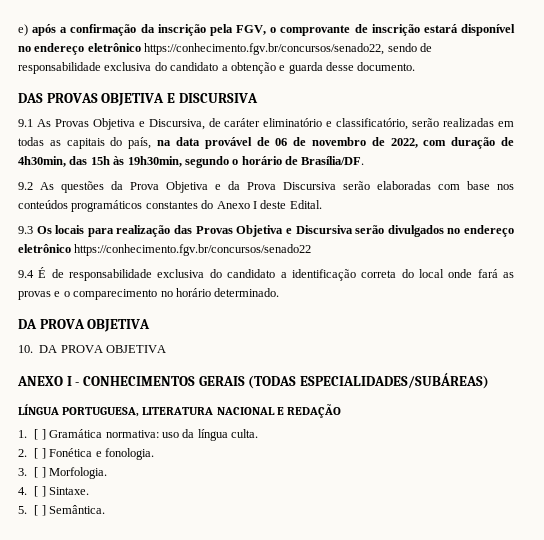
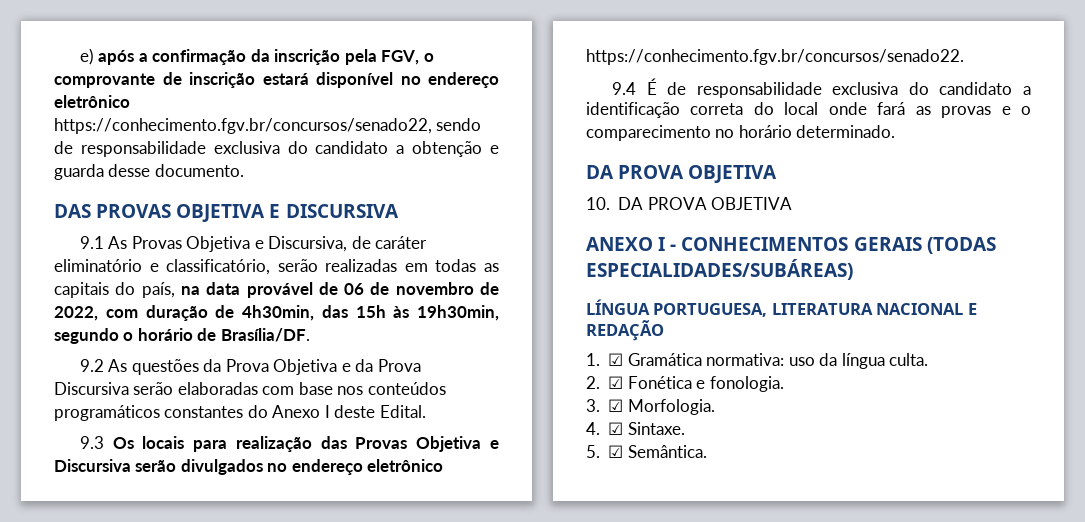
- 9.3 Os locais para realização das Provas Objetiva e Discursiva serão divulgados no endereço eletrônico https://conhecimento.fgv.br/concursos/senado22
+ 9.3 Os locais para realização das Provas Objetiva e Discursiva serão divulgados no endereço eletrônico https://conhecimento.fgv.br/concursos/senado22.
- 1. [ ] Gramática normativa: uso da língua culta.
+ 1. ☑ Gramática normativa: uso da língua culta.
- 2. [ ] Fonética e fonologia.
+ 2. ☑ Fonética e fonologia.
- 3. [ ] Morfologia.
+ 3. ☑ Morfologia.
- 4. [ ] Sintaxe.
+ 4. ☑ Sintaxe.
- 5. [ ] Semântica.
+ 5. ☑ Semântica.

